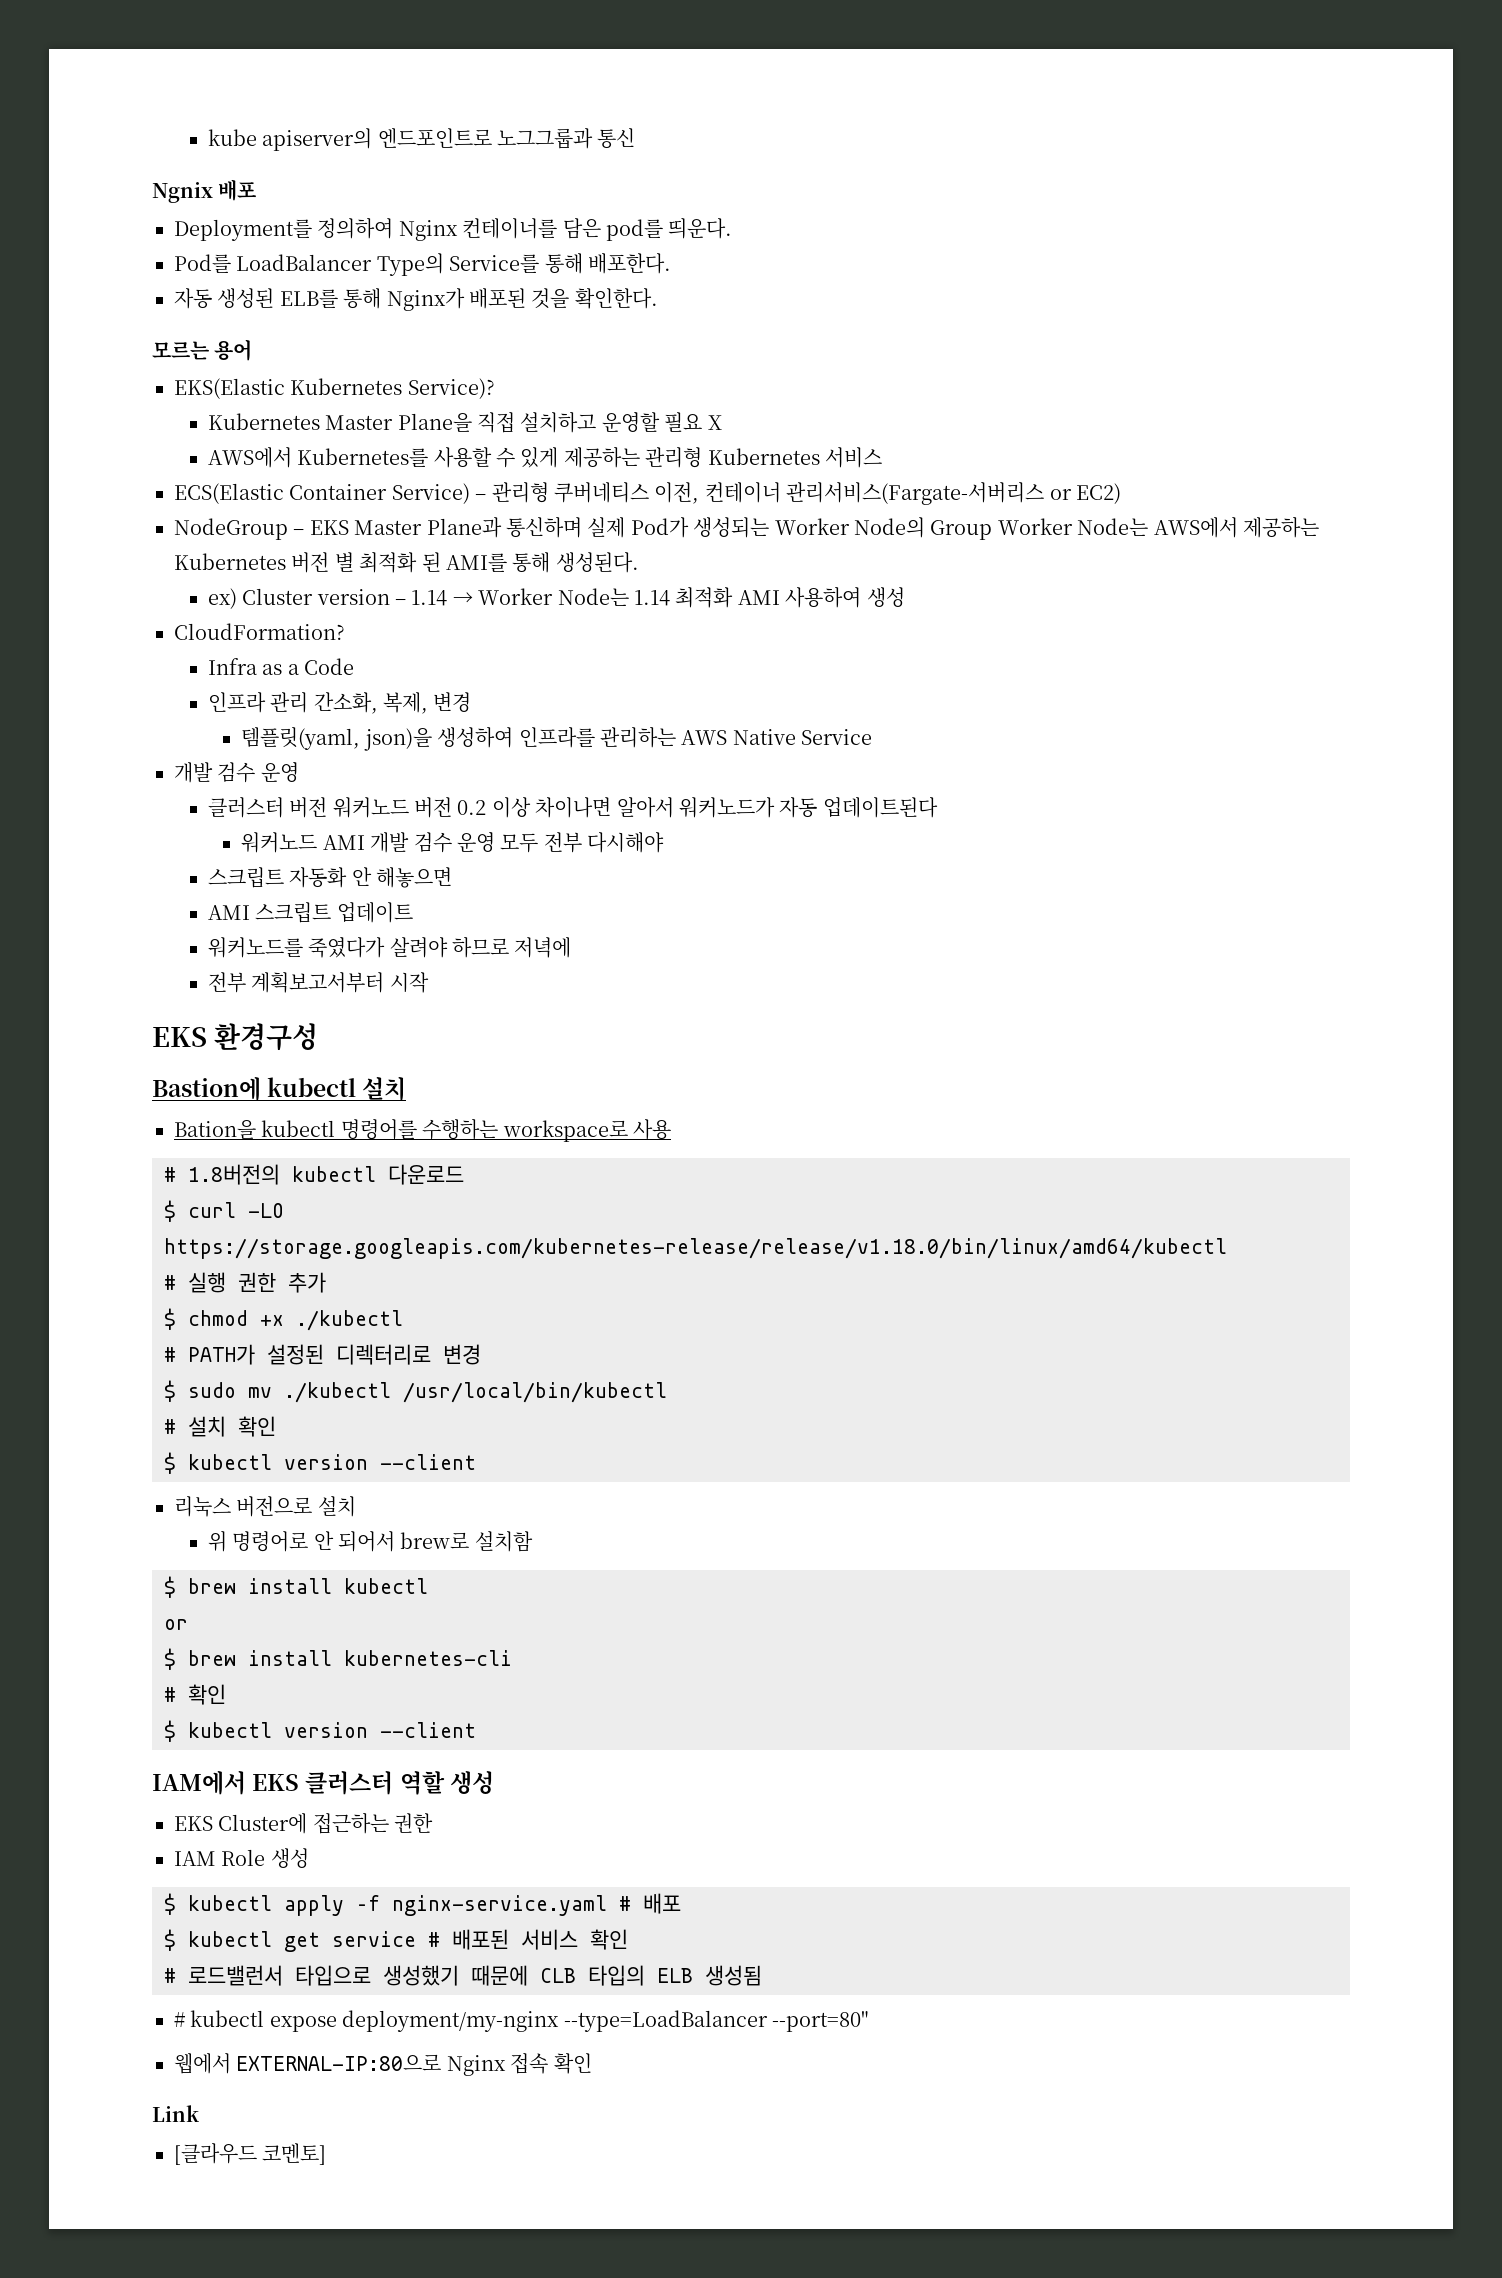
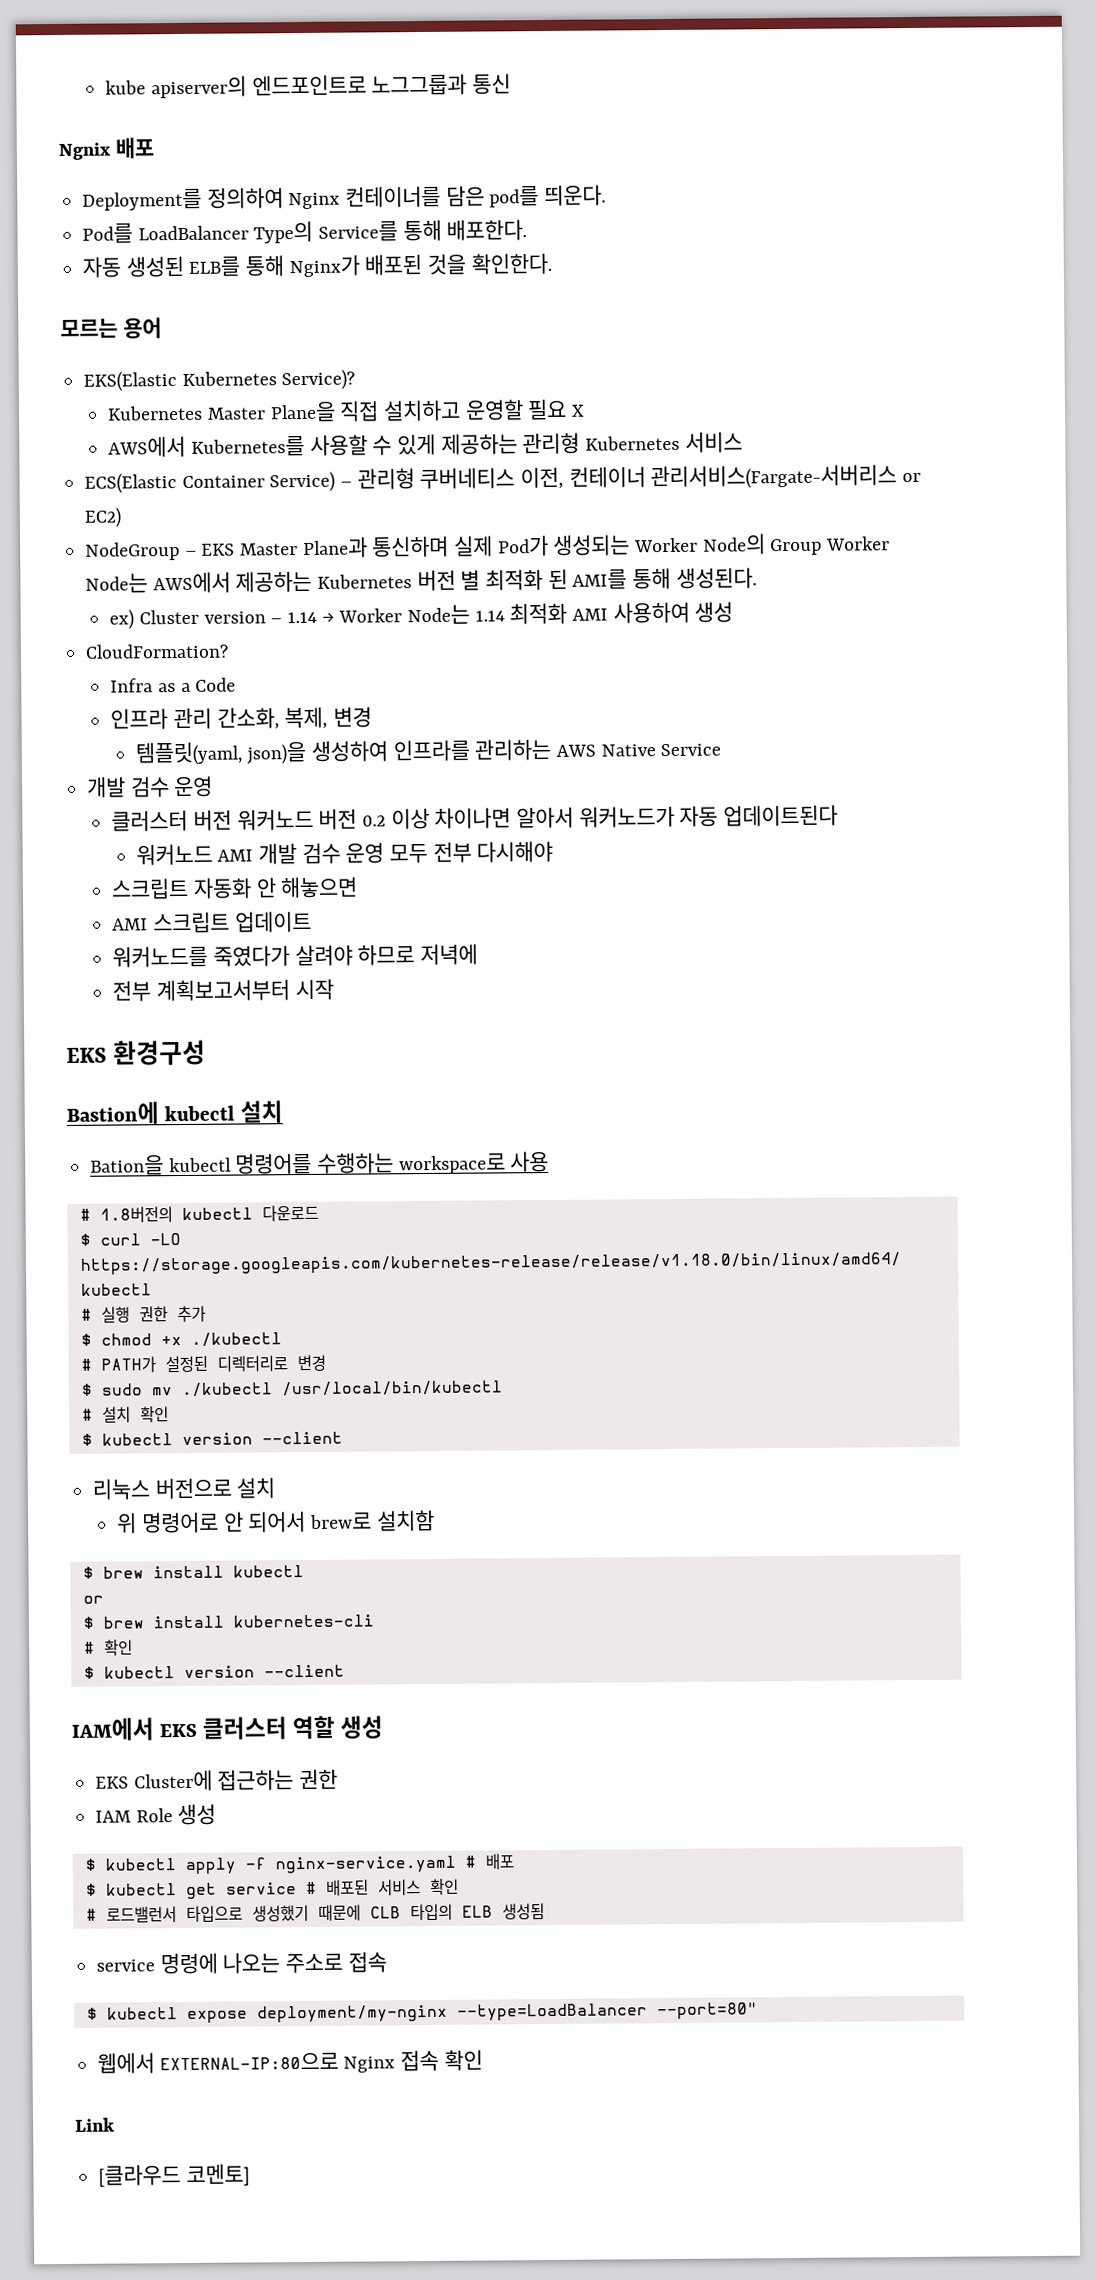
- # kubectl expose deployment/my-nginx --type=LoadBalancer --port=80"
+ service 명령에 나오는 주소로 접속
+ $ kubectl expose deployment/my-nginx --type=LoadBalancer --port=80"

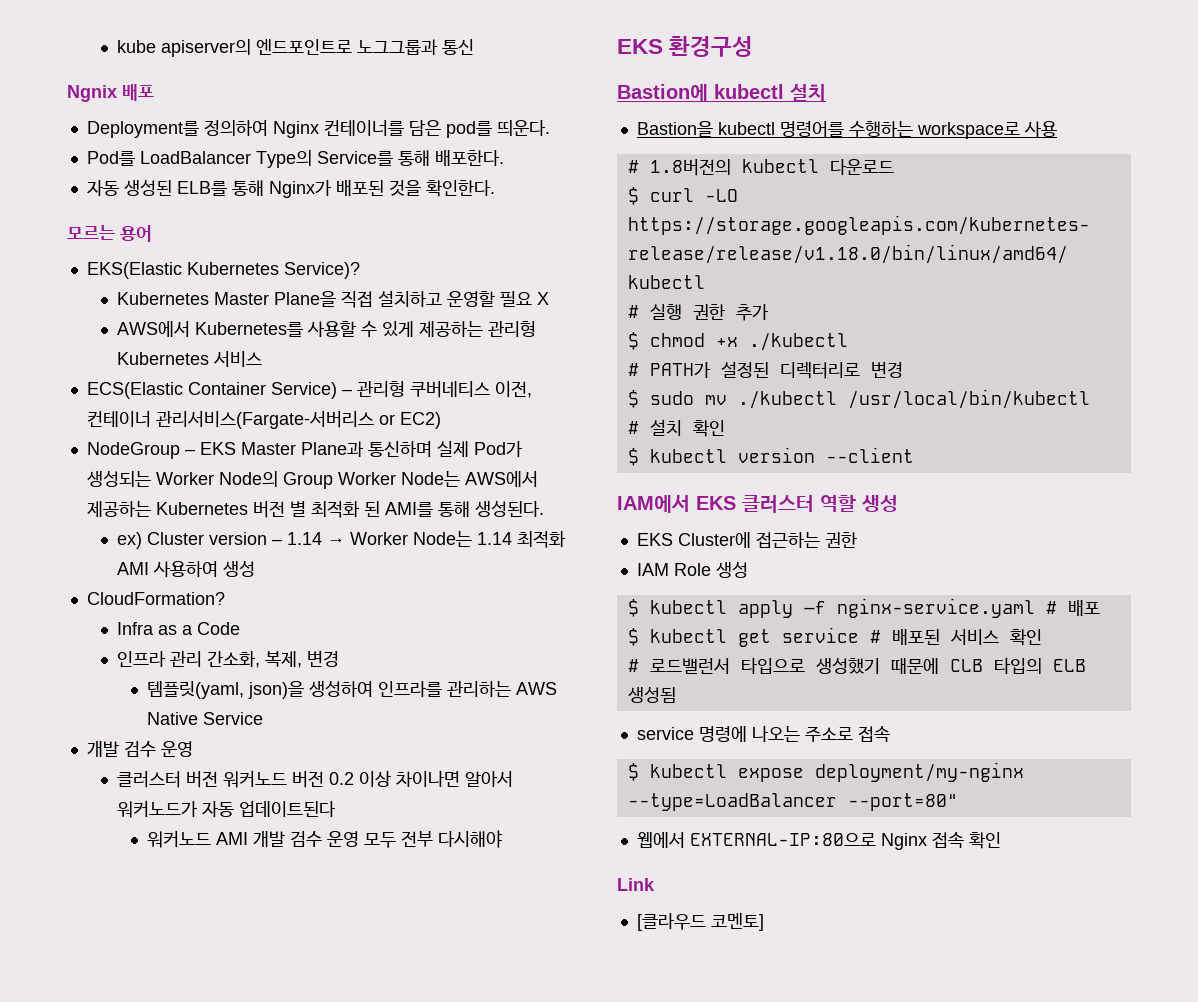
- 스크립트 자동화 안 해놓으면
- AMI 스크립트 업데이트
- 워커노드를 죽였다가 살려야 하므로 저녁에
- 전부 계획보고서부터 시작
- Bation을 kubectl 명령어를 수행하는 workspace로 사용
+ Bastion을 kubectl 명령어를 수행하는 workspace로 사용
- 리눅스 버전으로 설치
- 위 명령어로 안 되어서 brew로 설치함
- $ brew install kubectl
- or
- $ brew install kubernetes-cli
- # 확인
- $ kubectl version --client

